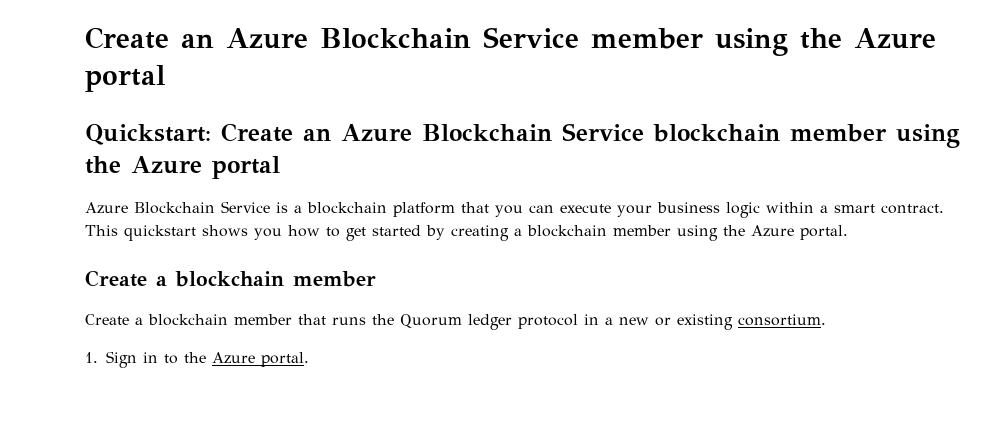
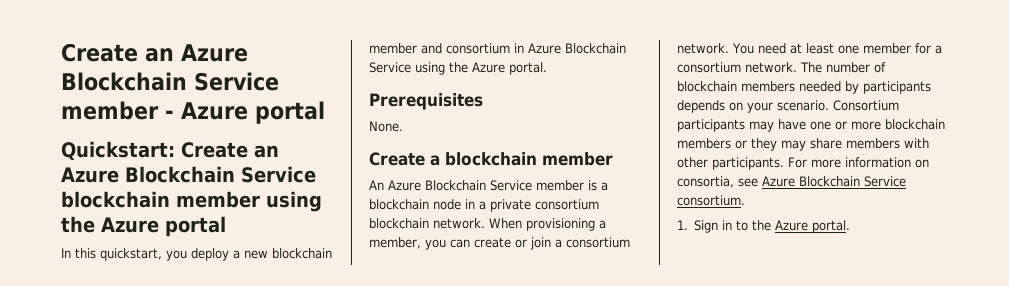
- Create an Azure Blockchain Service member using the Azure portal
+ Create an Azure Blockchain Service member - Azure portal
- Azure Blockchain Service is a blockchain platform that you can execute your business logic within a smart contract. This quickstart shows you how to get started by creating a blockchain member using the Azure portal.
+ In this quickstart, you deploy a new blockchain member and consortium in Azure Blockchain Service using the Azure portal.
+ Prerequisites
+ None.
- Create a blockchain member that runs the Quorum ledger protocol in a new or existing consortium.
+ An Azure Blockchain Service member is a blockchain node in a private consortium blockchain network. When provisioning a member, you can create or join a consortium network. You need at least one member for a consortium network. The number of blockchain members needed by participants depends on your scenario. Consortium participants may have one or more blockchain members or they may share members with other participants. For more information on consortia, see Azure Blockchain Service consortium.

